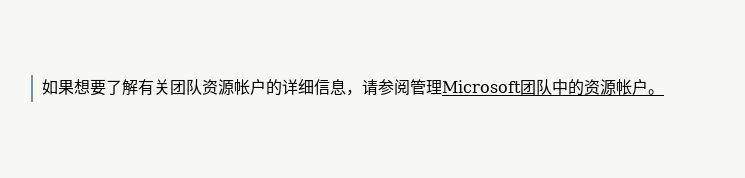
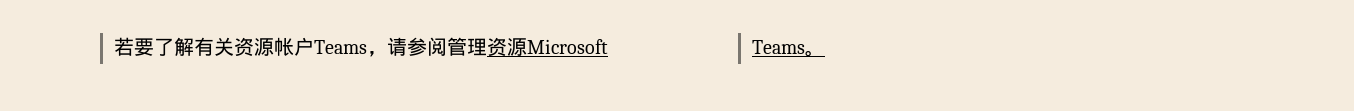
- 如果想要了解有关团队资源帐户的详细信息，请参阅管理Microsoft团队中的资源帐户。
+ 若要了解有关资源帐户Teams，请参阅管理资源Microsoft Teams。

